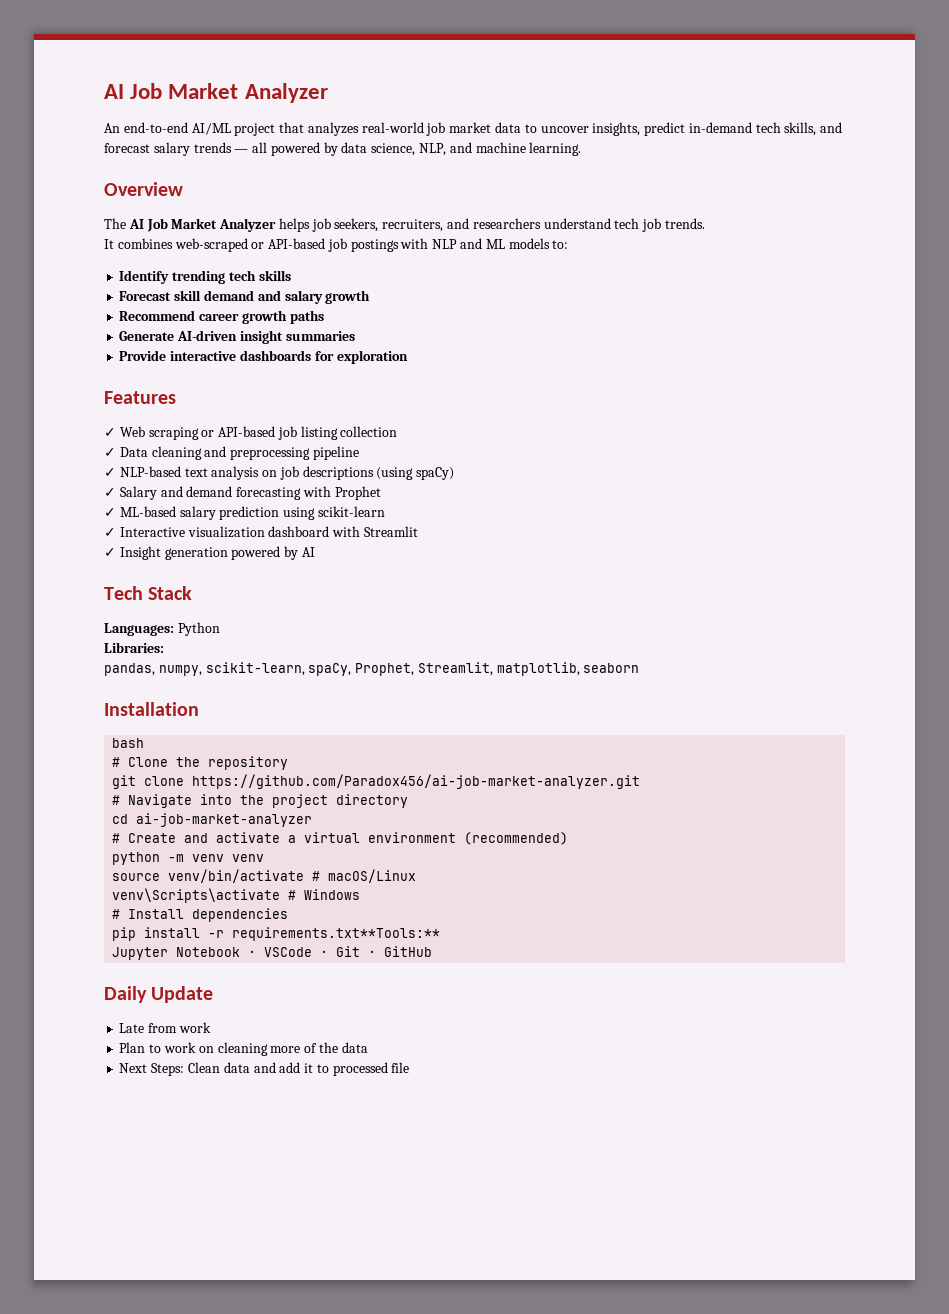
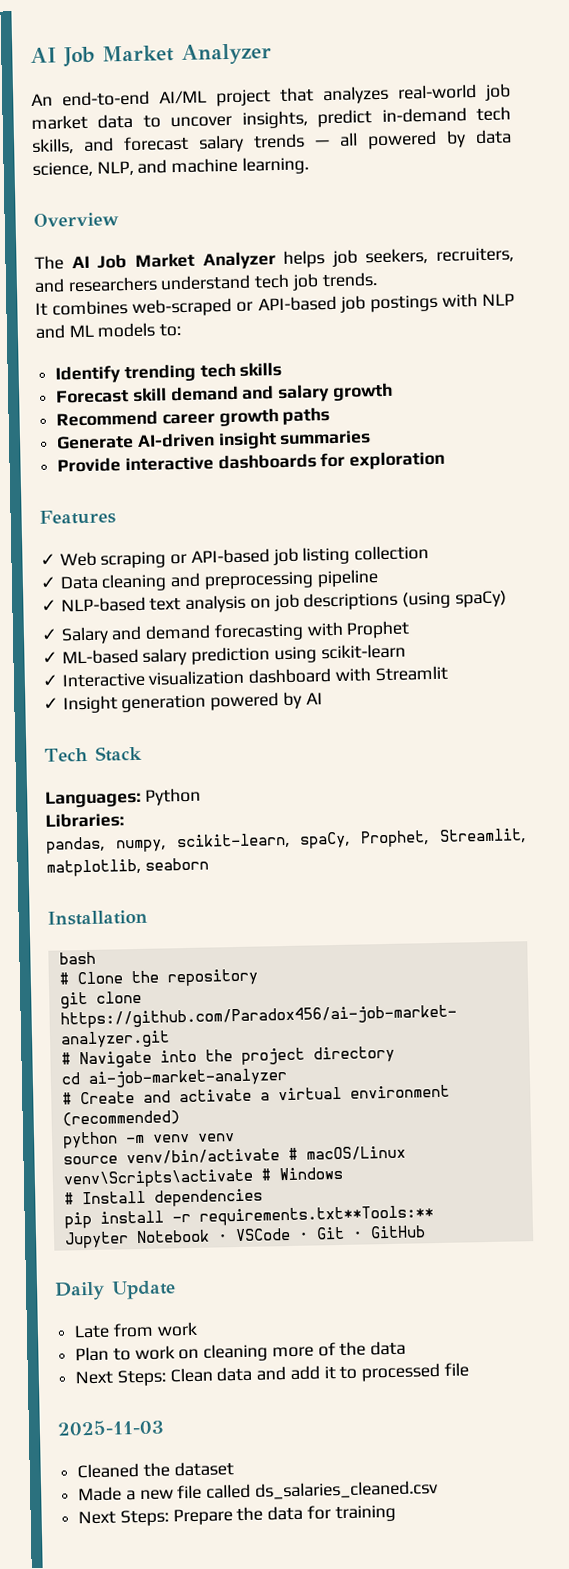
+ 2025-11-03
+ Cleaned the dataset
+ Made a new file called ds_salaries_cleaned.csv
+ Next Steps: Prepare the data for training

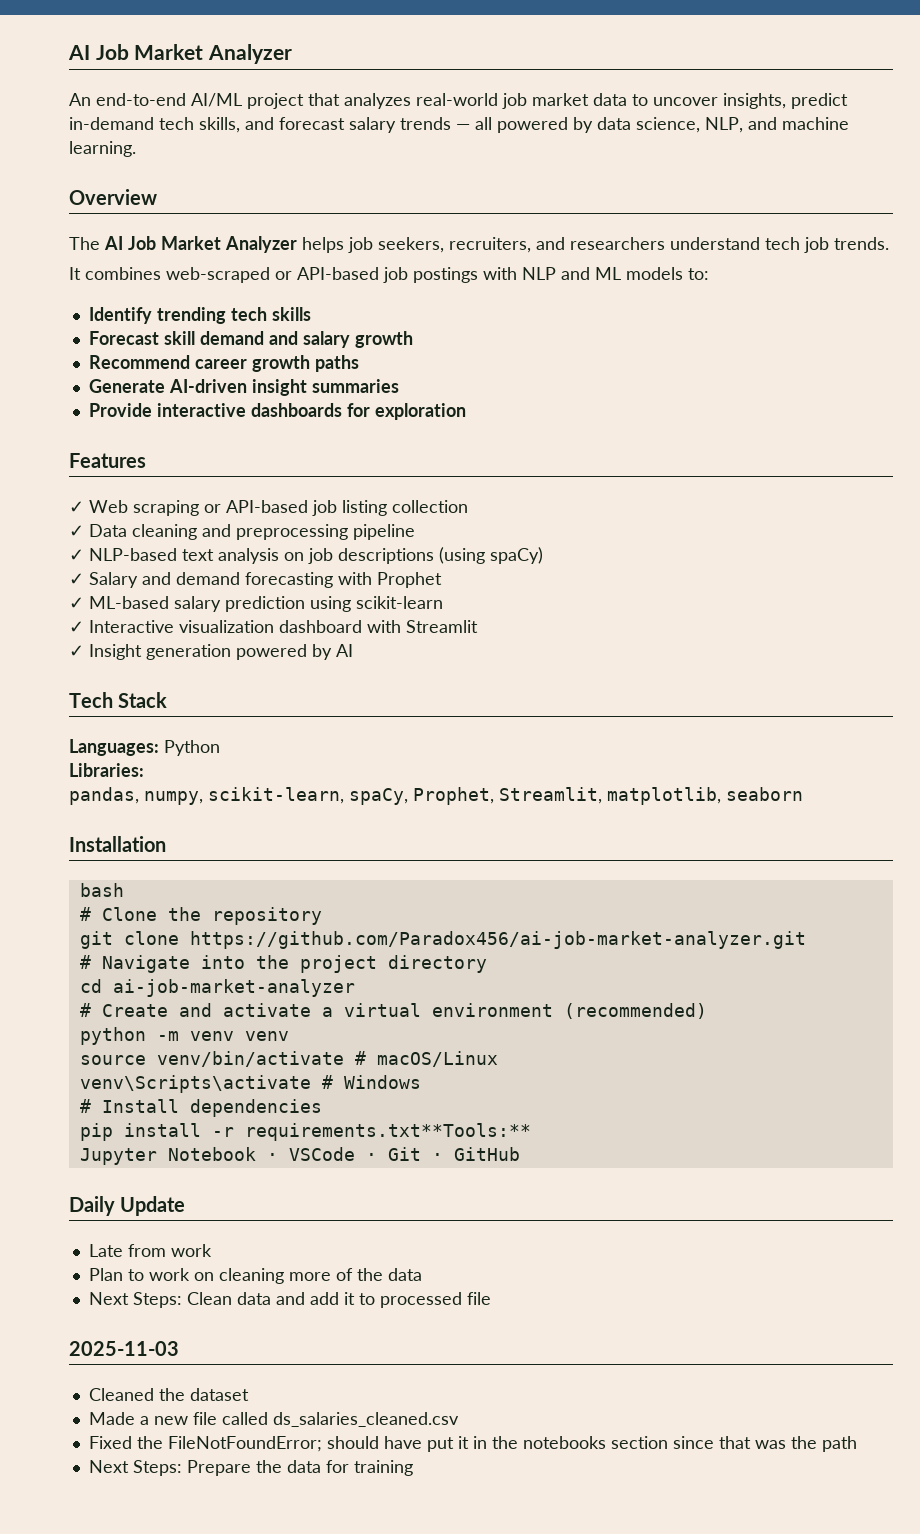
+ Fixed the FileNotFoundError; should have put it in the notebooks section since that was the path

